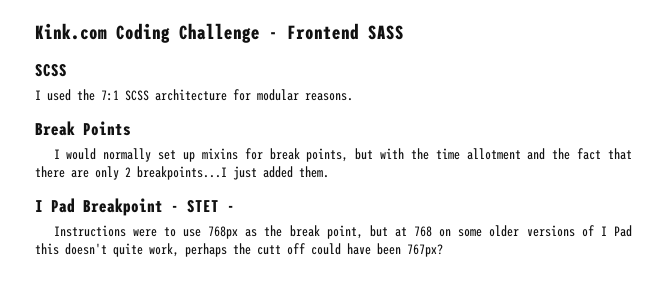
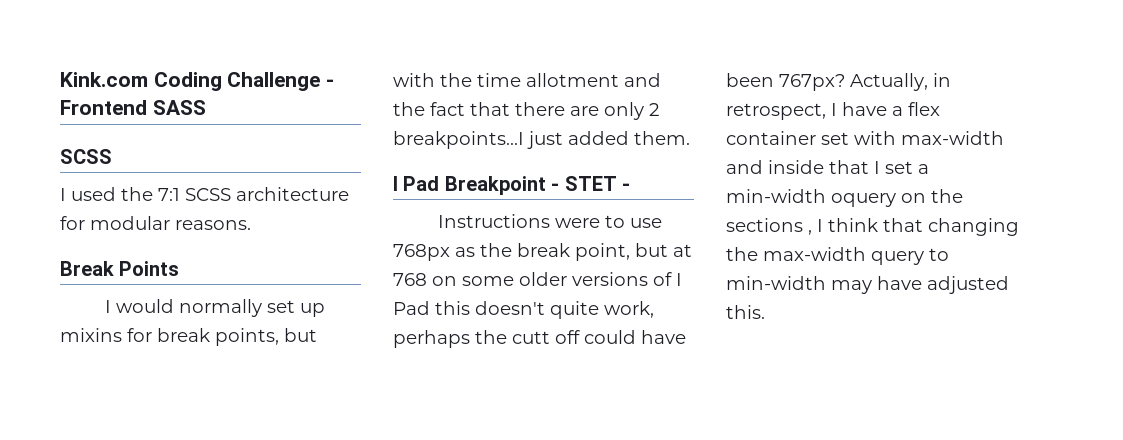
+ Actually, in retrospect, I have a flex container set with max-width and inside that I set a min-width oquery on the sections , I think that changing the max-width query to min-width may have adjusted this.

